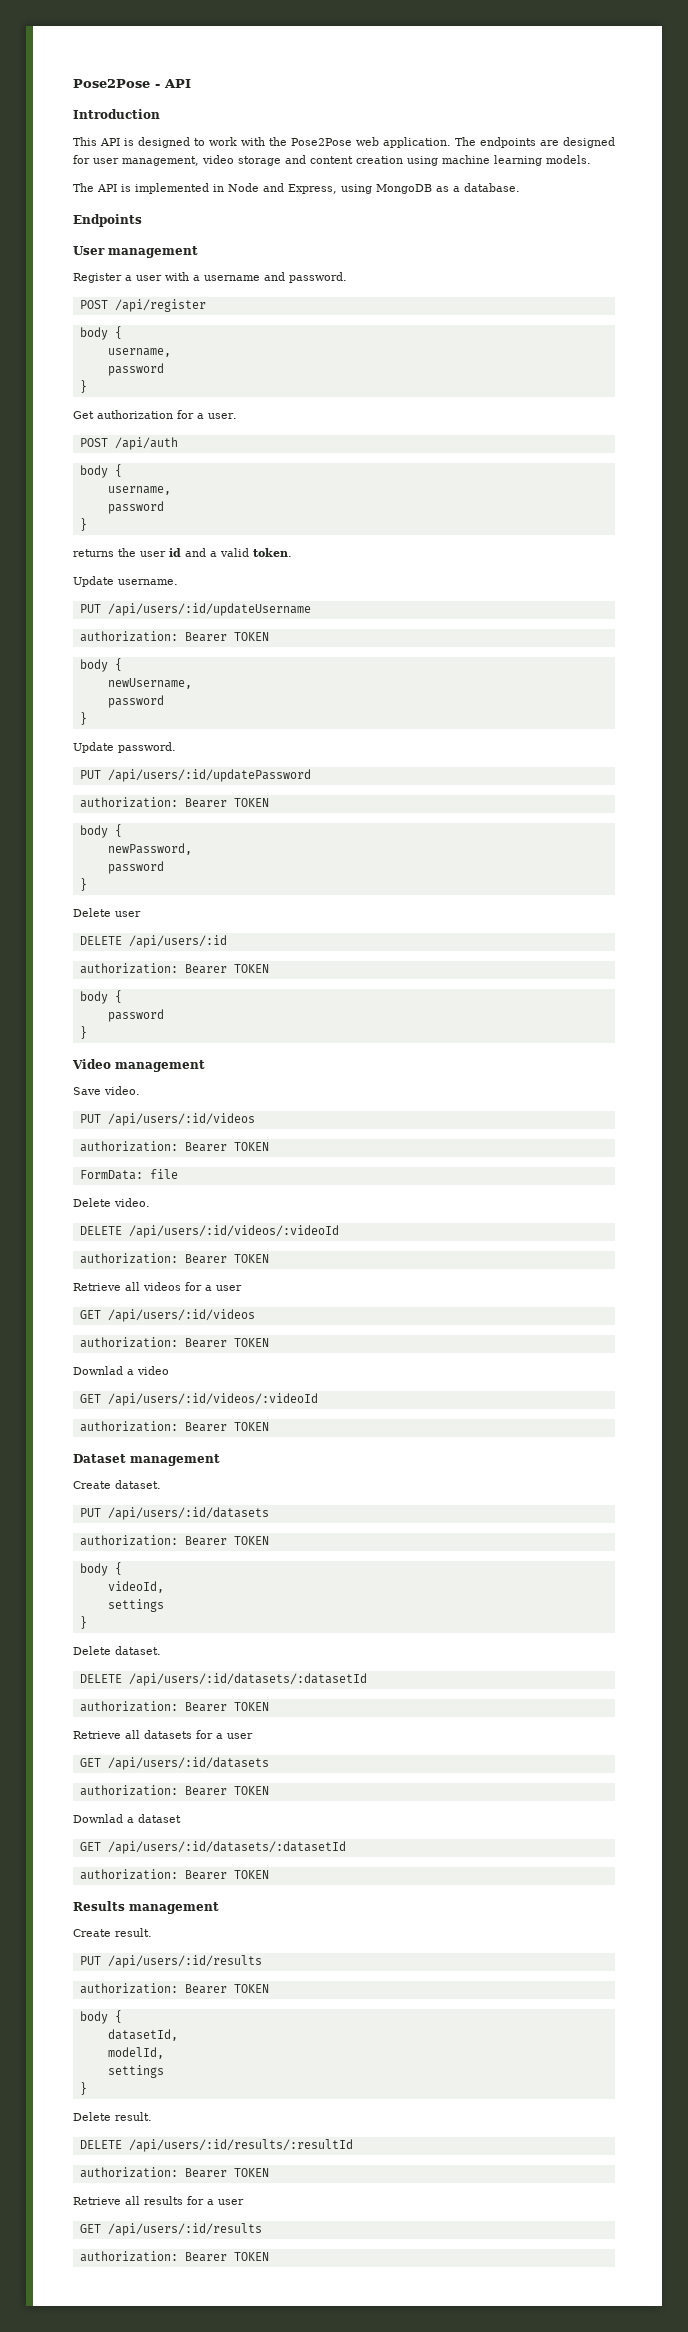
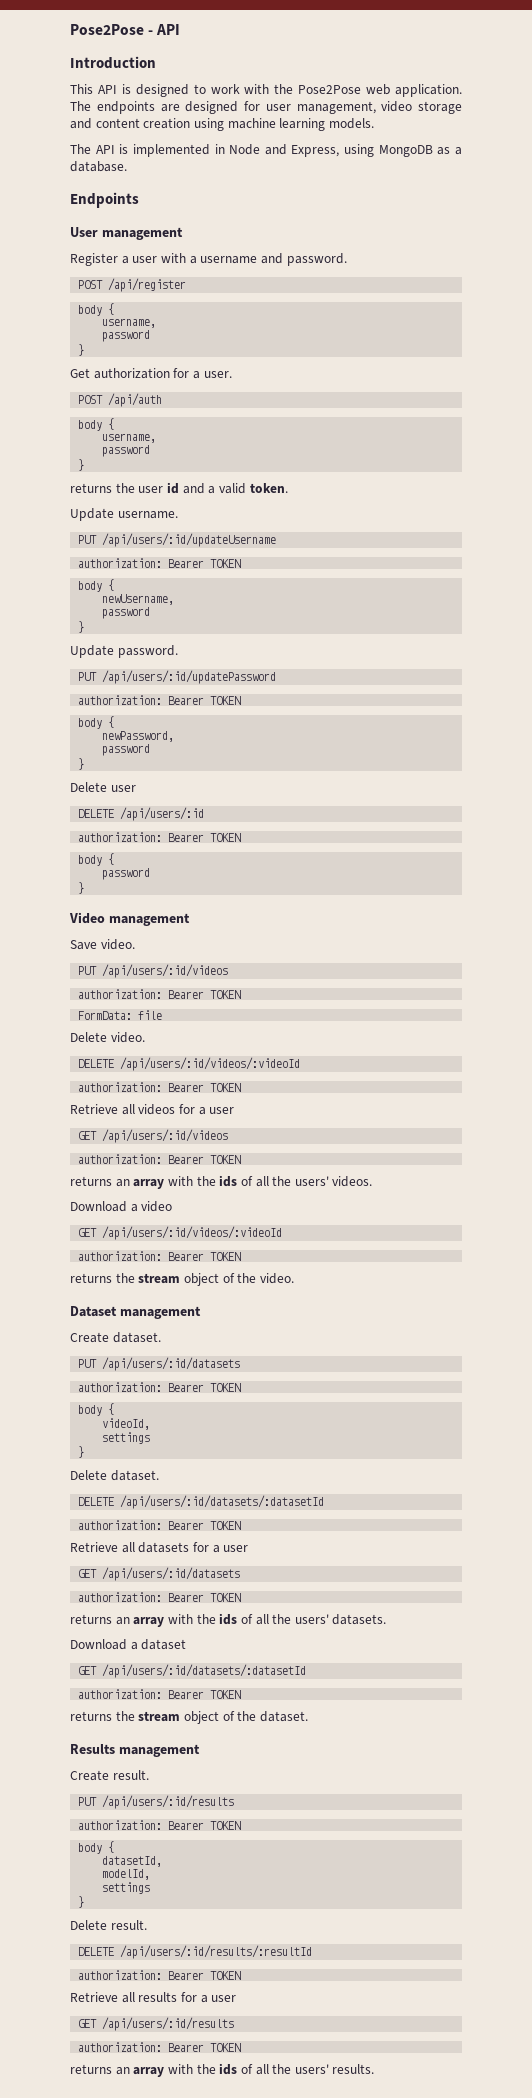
- Downlad a video
+ returns an array with the ids of all the users' videos.
+ Download a video
+ returns the stream object of the video.
- Downlad a dataset
+ returns an array with the ids of all the users' datasets.
+ Download a dataset
+ returns the stream object of the dataset.
+ returns an array with the ids of all the users' results.

